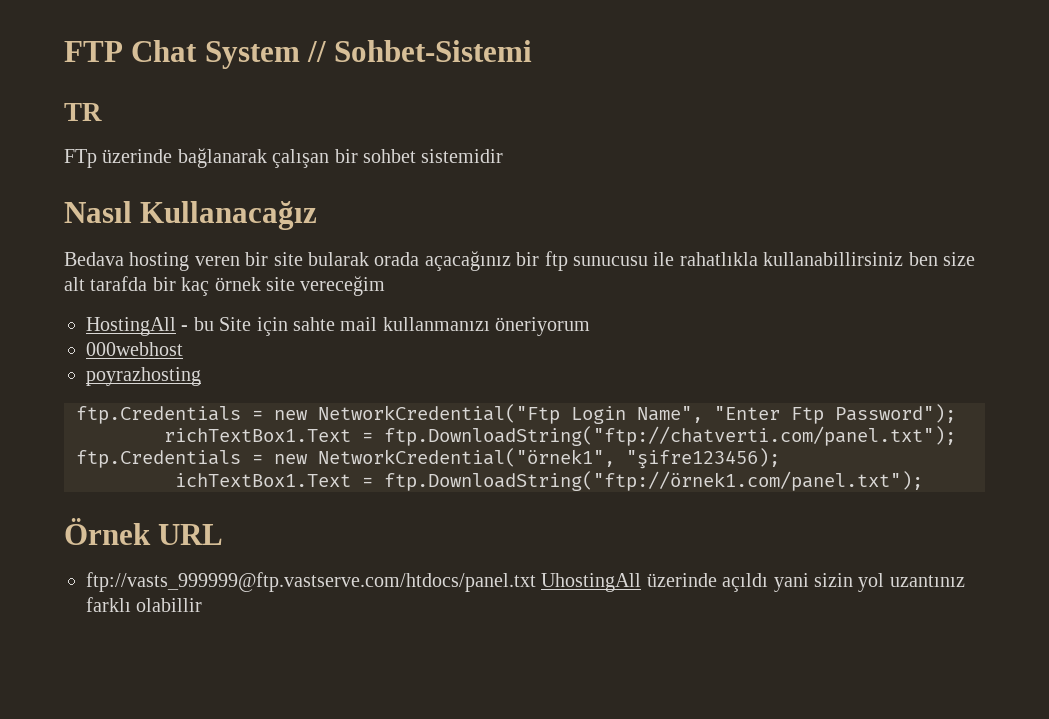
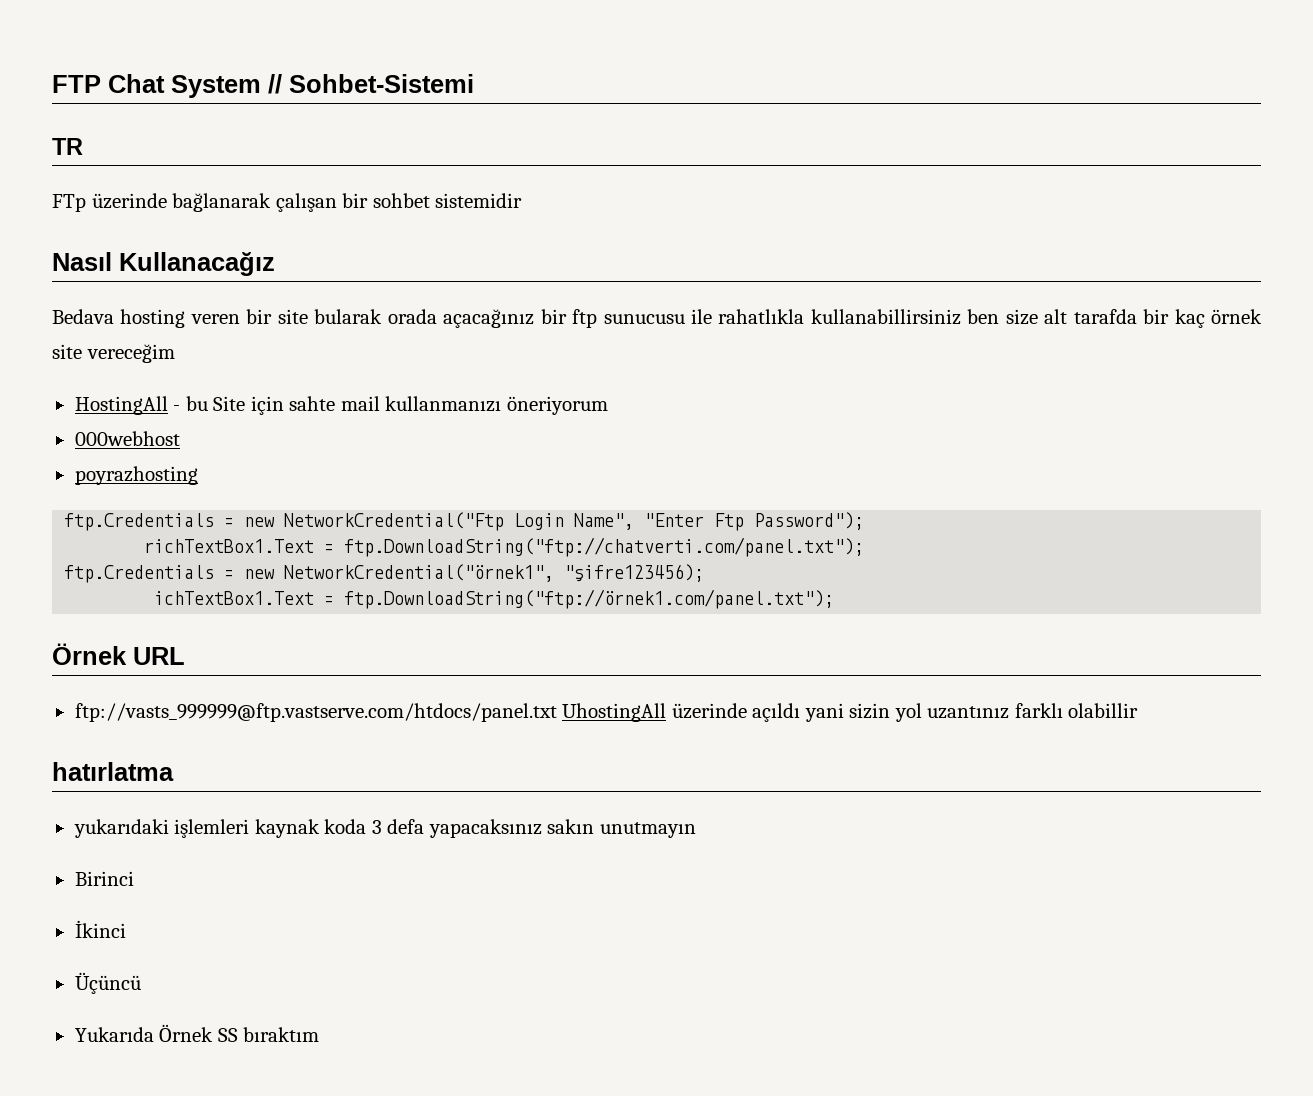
+ hatırlatma
+ yukarıdaki işlemleri kaynak koda 3 defa yapacaksınız sakın unutmayın
+ Birinci
+ İkinci
+ Üçüncü
+ Yukarıda Örnek SS bıraktım

